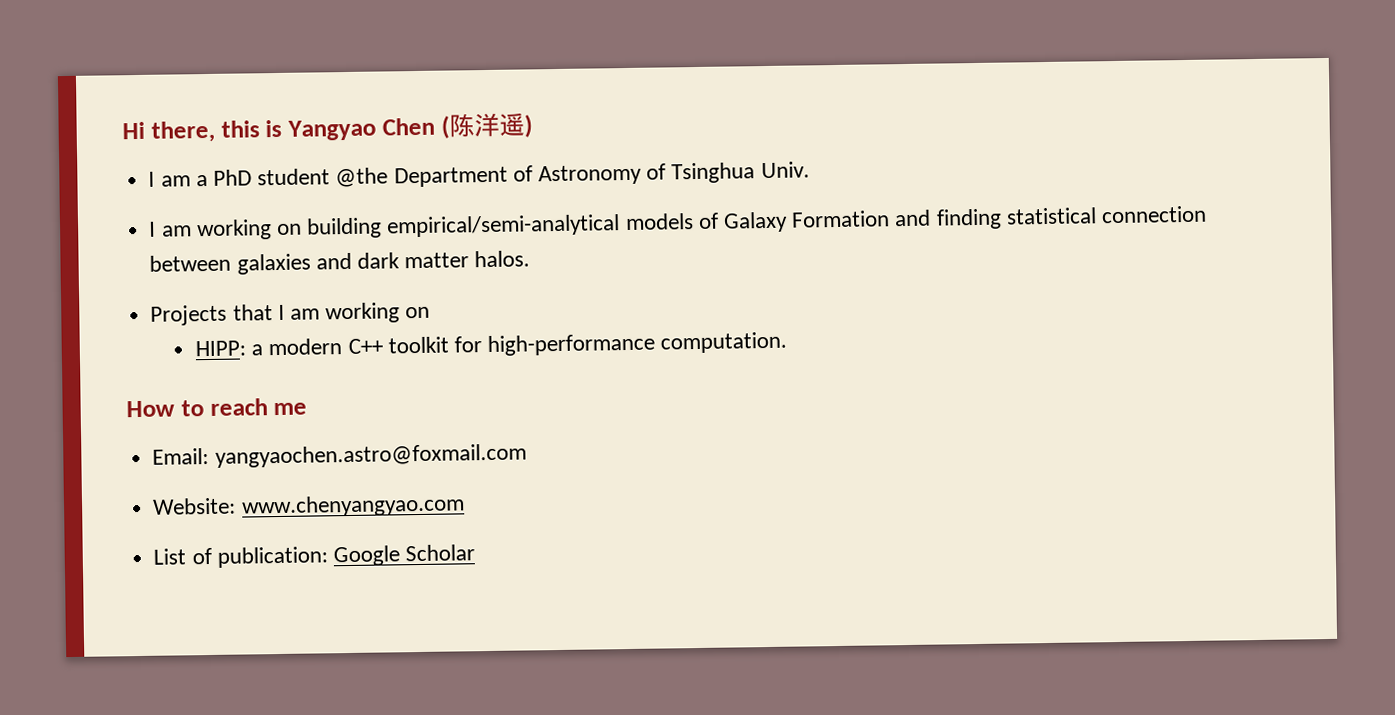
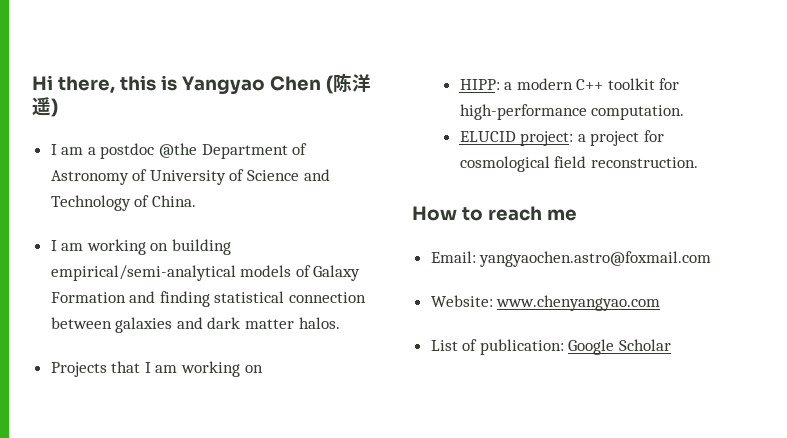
- I am a PhD student @the Department of Astronomy of Tsinghua Univ.
+ I am a postdoc @the Department of Astronomy of University of Science and Technology of China.
+ ELUCID project: a project for cosmological field reconstruction.

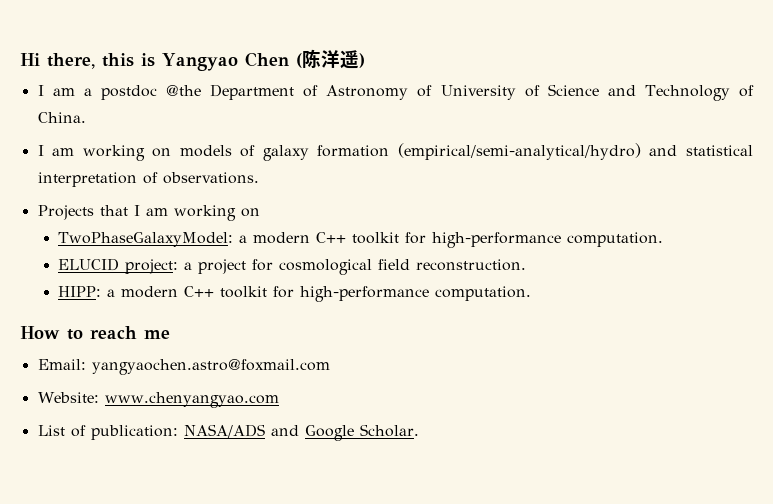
- I am working on building empirical/semi-analytical models of Galaxy Formation and finding statistical connection between galaxies and dark matter halos.
+ I am working on models of galaxy formation (empirical/semi-analytical/hydro) and statistical interpretation of observations.
- HIPP: a modern C++ toolkit for high-performance computation.
+ TwoPhaseGalaxyModel: a modern C++ toolkit for high-performance computation.
+ HIPP: a modern C++ toolkit for high-performance computation.
- List of publication: Google Scholar
+ List of publication: NASA/ADS and Google Scholar.

